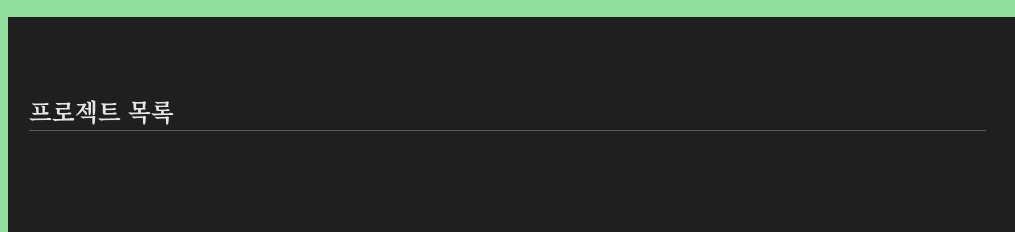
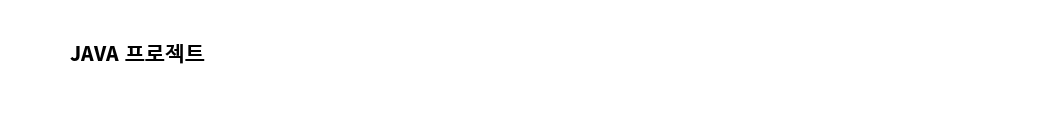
- 프로젝트 목록
+ JAVA 프로젝트

